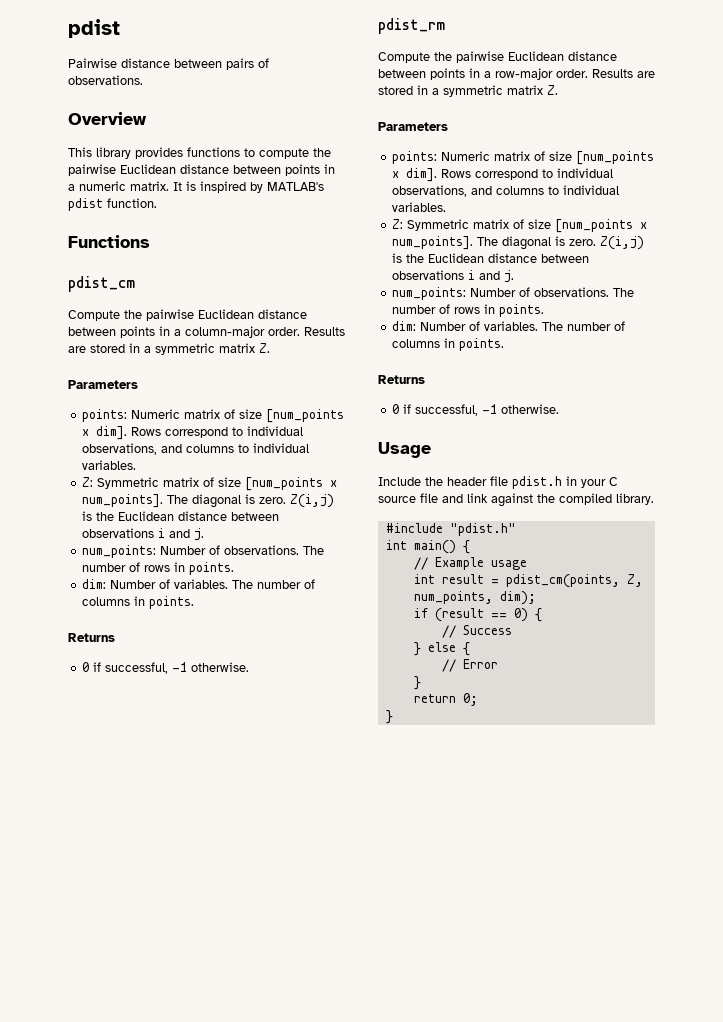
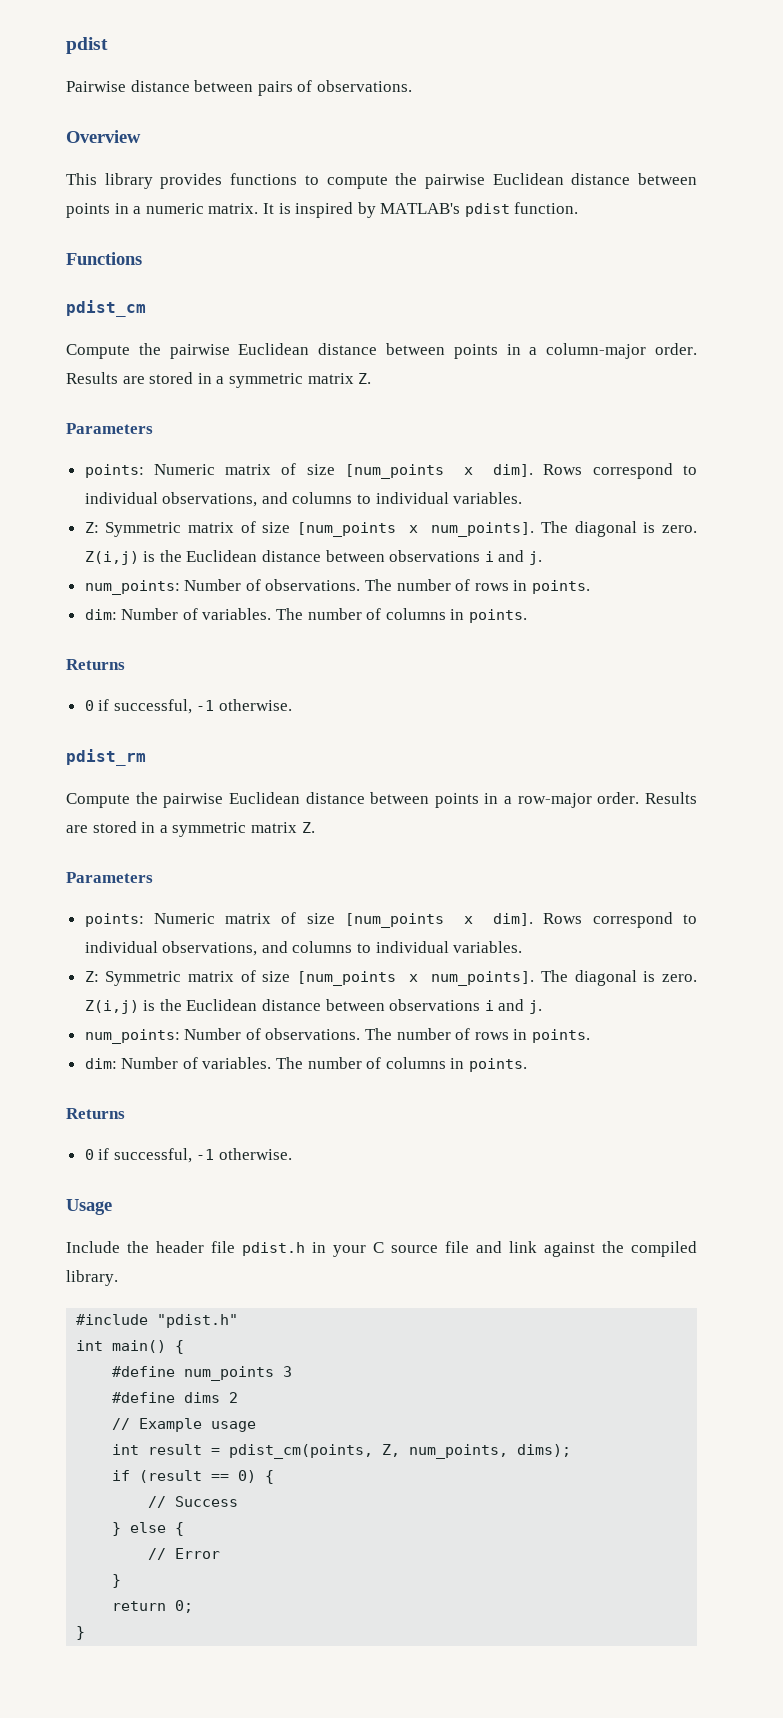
+ #define num_points 3
+ #define dims 2
- int result = pdist_cm(points, Z, num_points, dim);
+ int result = pdist_cm(points, Z, num_points, dims);

